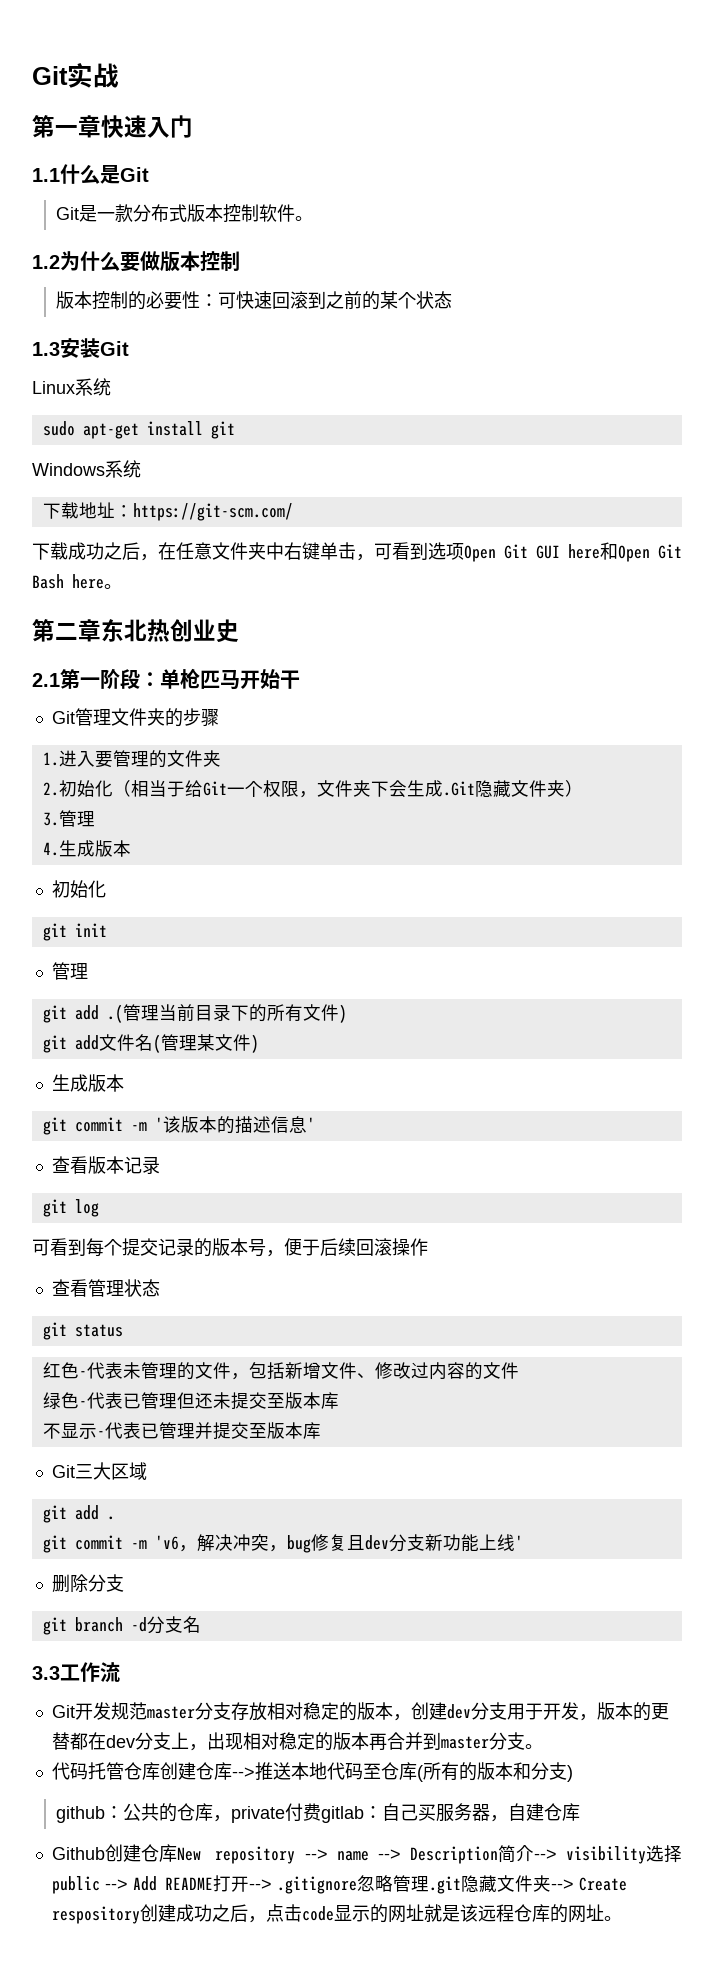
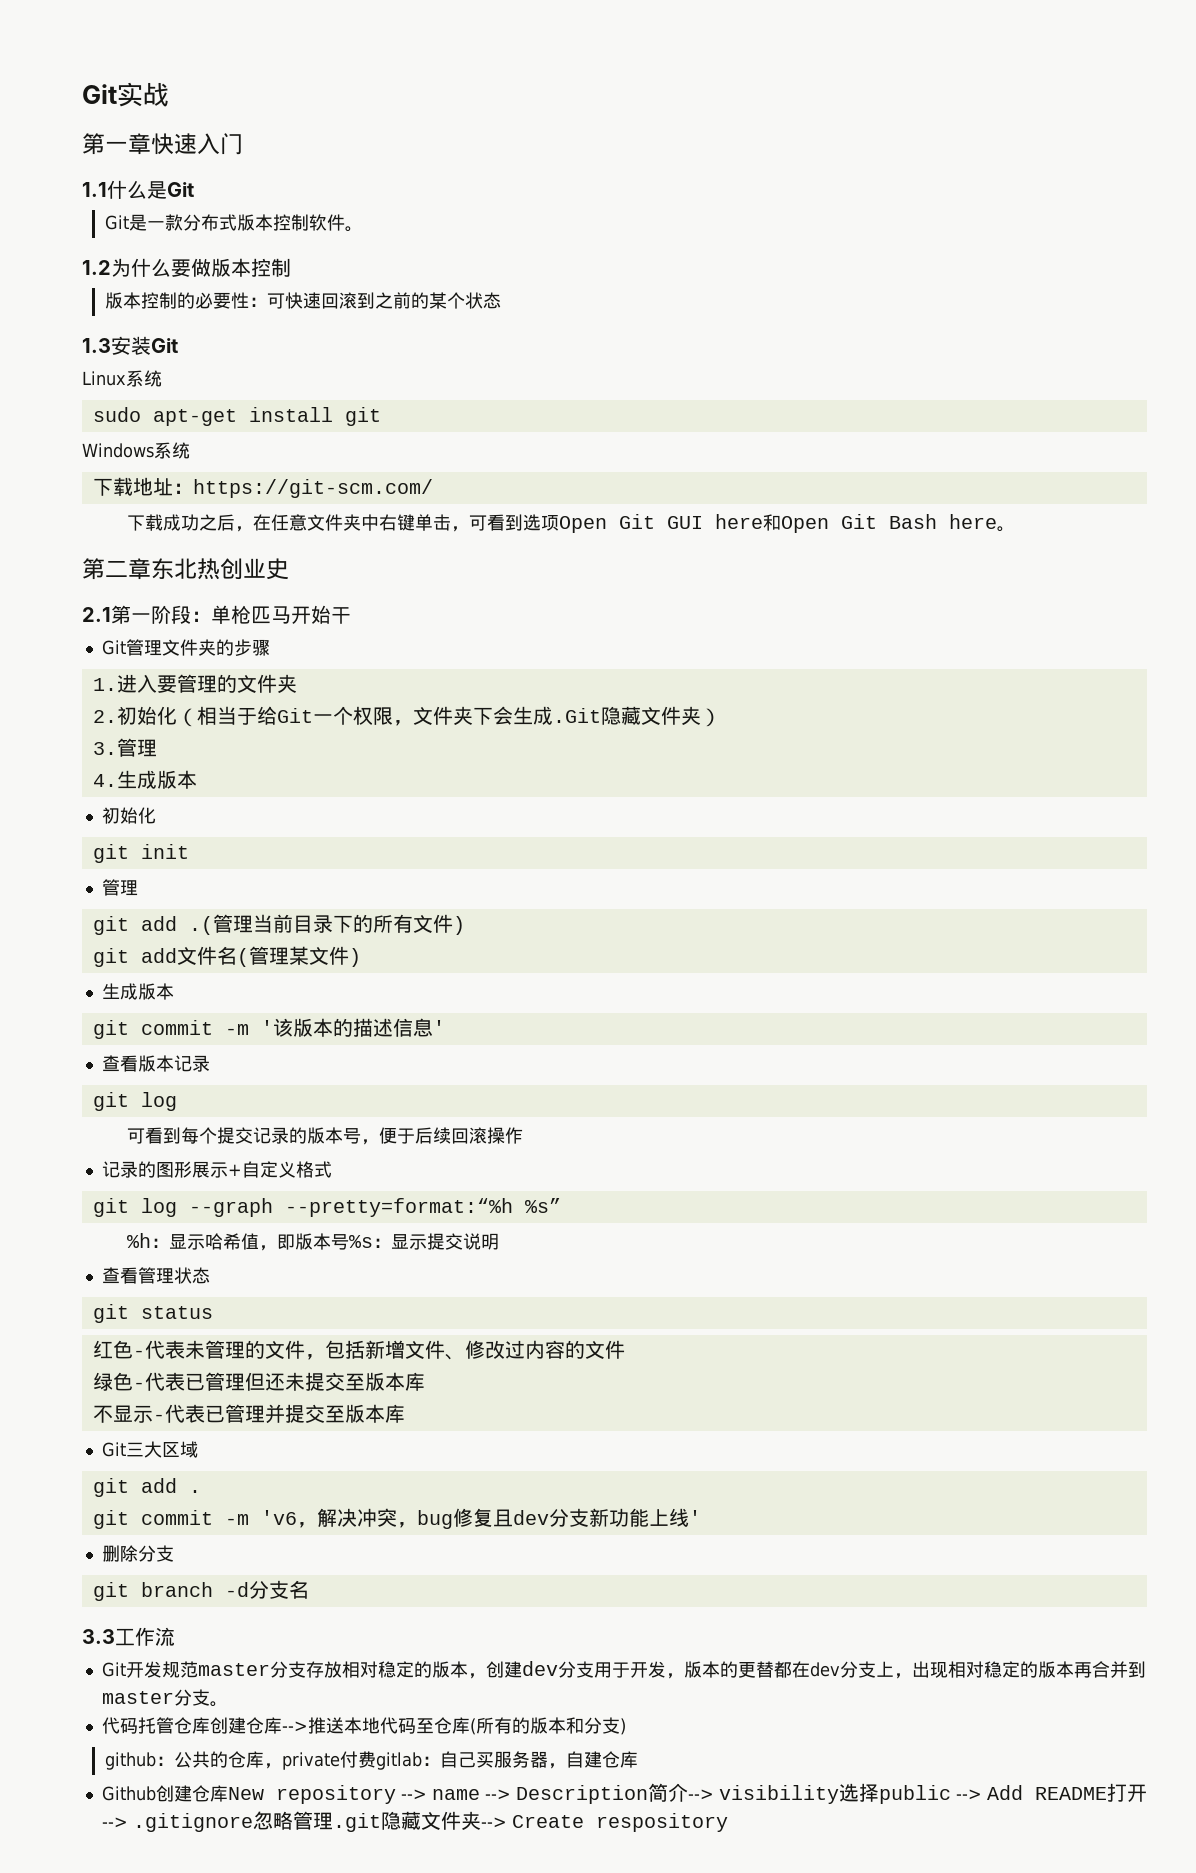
+ 记录的图形展示+自定义格式
+ git log --graph --pretty=format:“%h %s”
+ %h：显示哈希值，即版本号%s：显示提交说明
- Github创建仓库New repository --> name --> Description简介--> visibility选择public --> Add README打开--> .gitignore忽略管理.git隐藏文件夹--> Create respository创建成功之后，点击code显示的网址就是该远程仓库的网址。
+ Github创建仓库New repository --> name --> Description简介--> visibility选择public --> Add README打开--> .gitignore忽略管理.git隐藏文件夹--> Create respository

